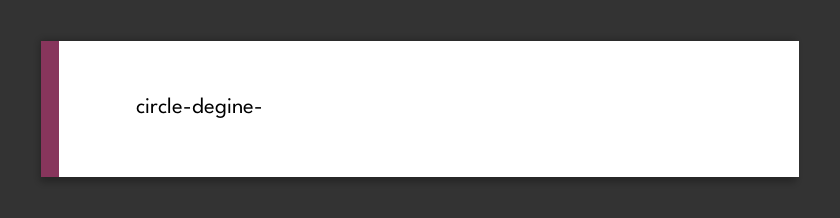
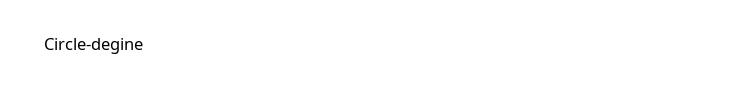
- circle-degine-
+ Circle-degine

